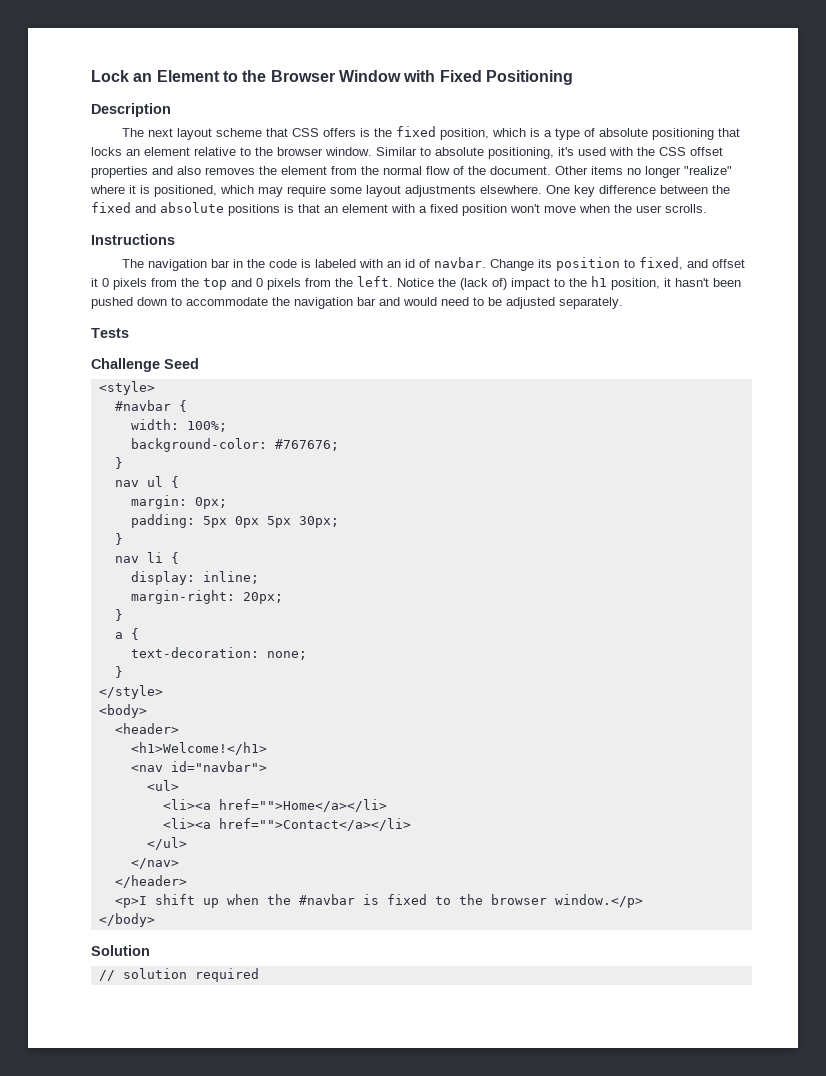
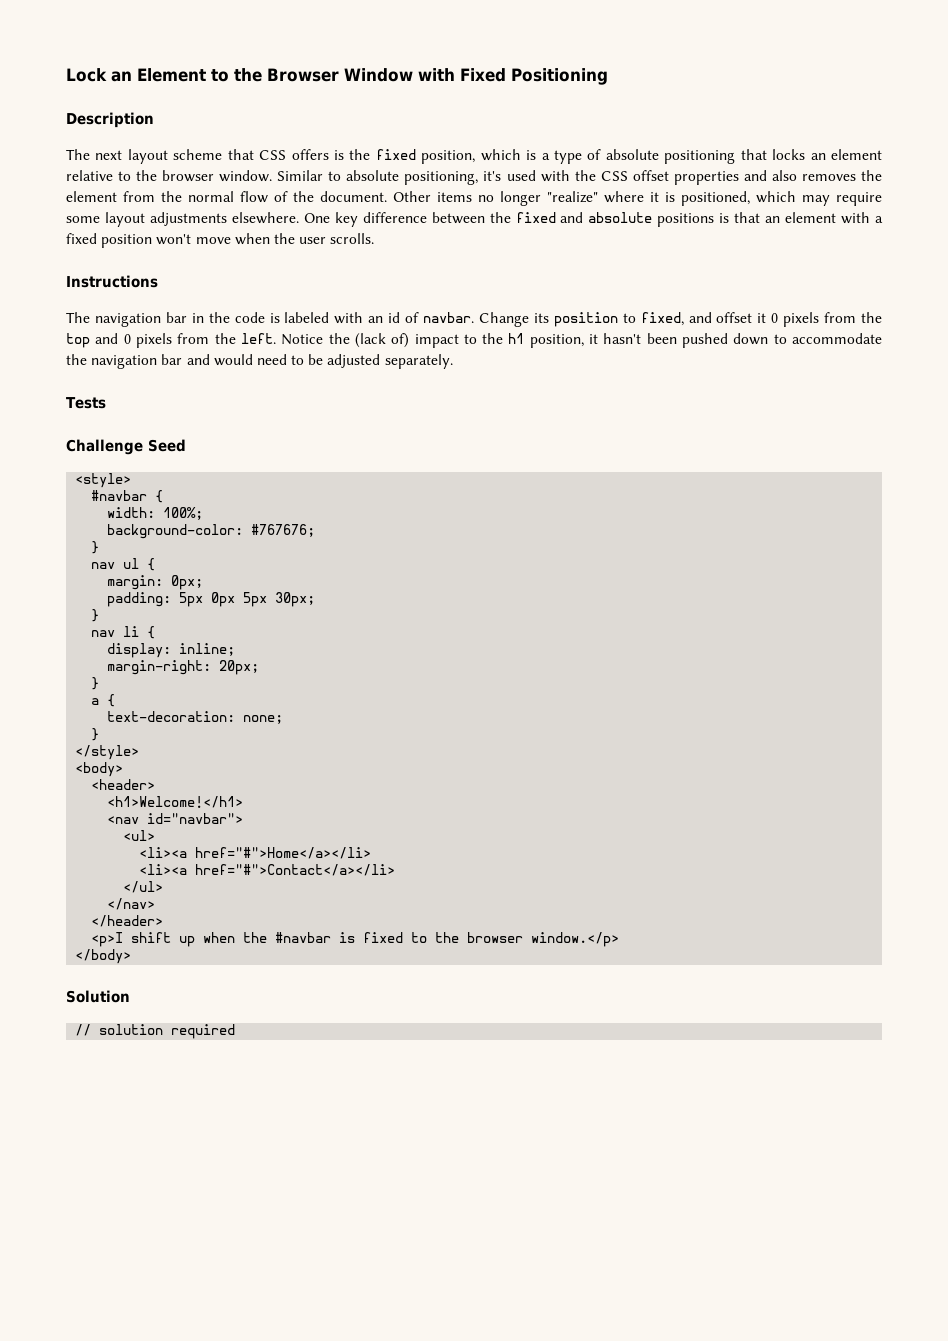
- <li><a href="">Home</a></li>
- <li><a href="">Contact</a></li>
+ <li><a href="#">Home</a></li>
+ <li><a href="#">Contact</a></li>

